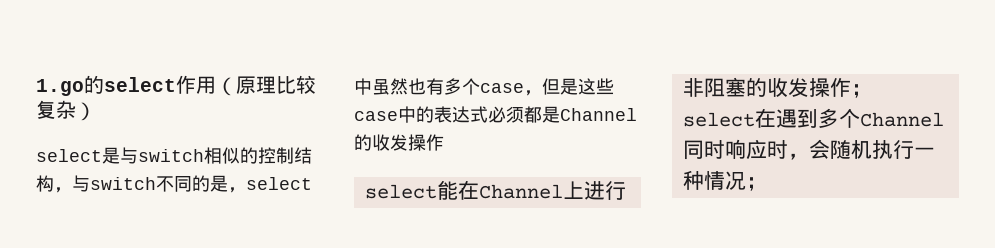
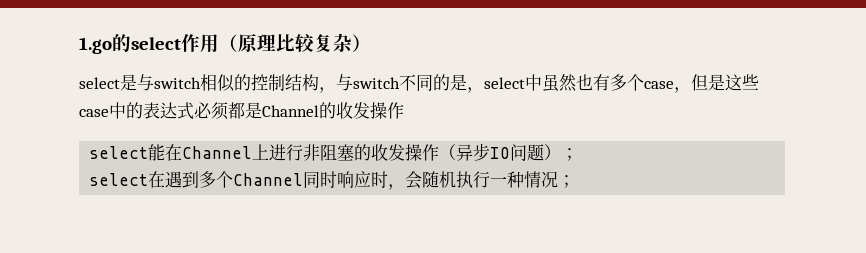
- select能在Channel上进行非阻塞的收发操作；
+ select能在Channel上进行非阻塞的收发操作（异步IO问题）；

